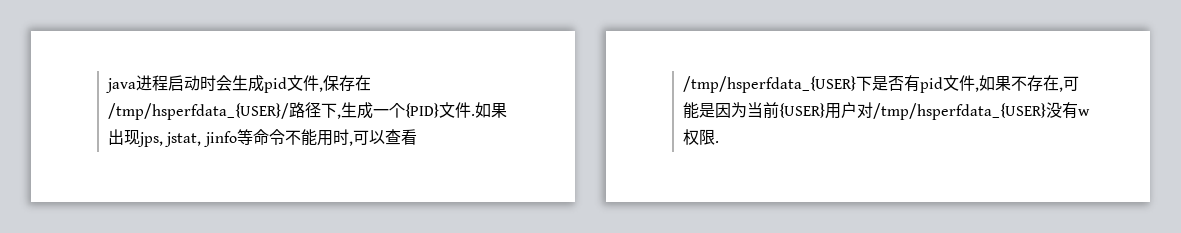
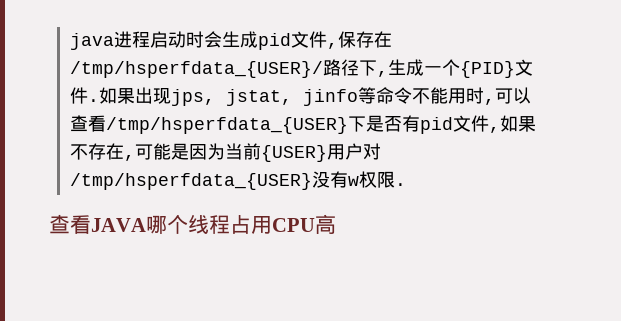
+ 查看JAVA哪个线程占用CPU高

